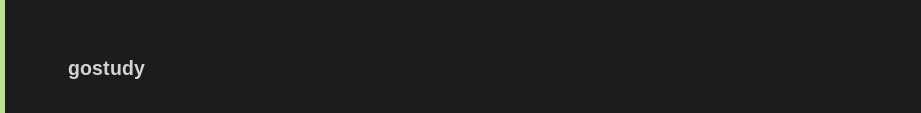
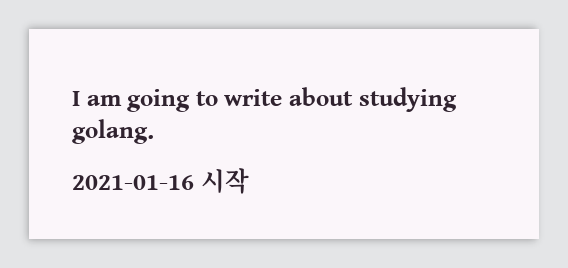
- gostudy
+ I am going to write about studying golang.
+ 2021-01-16 시작

